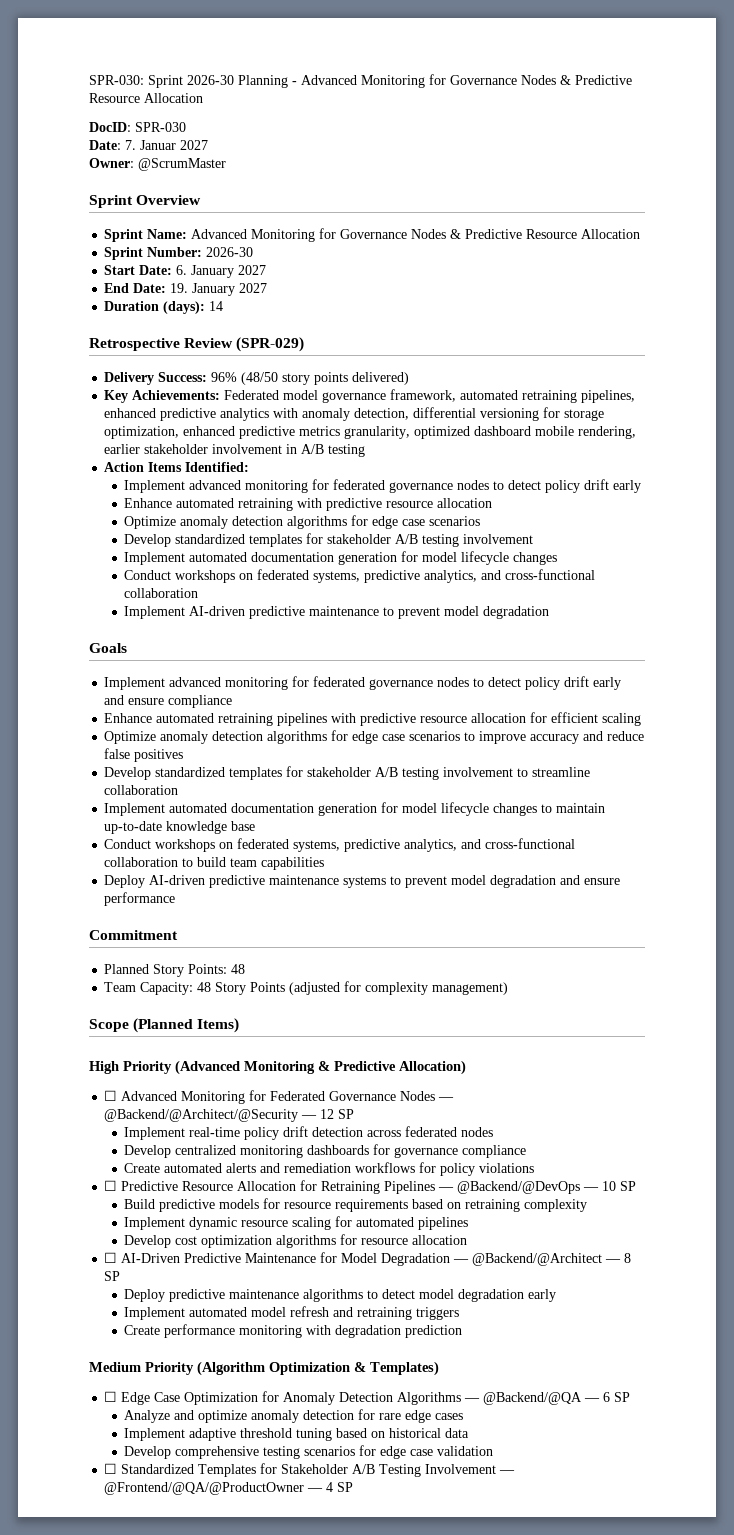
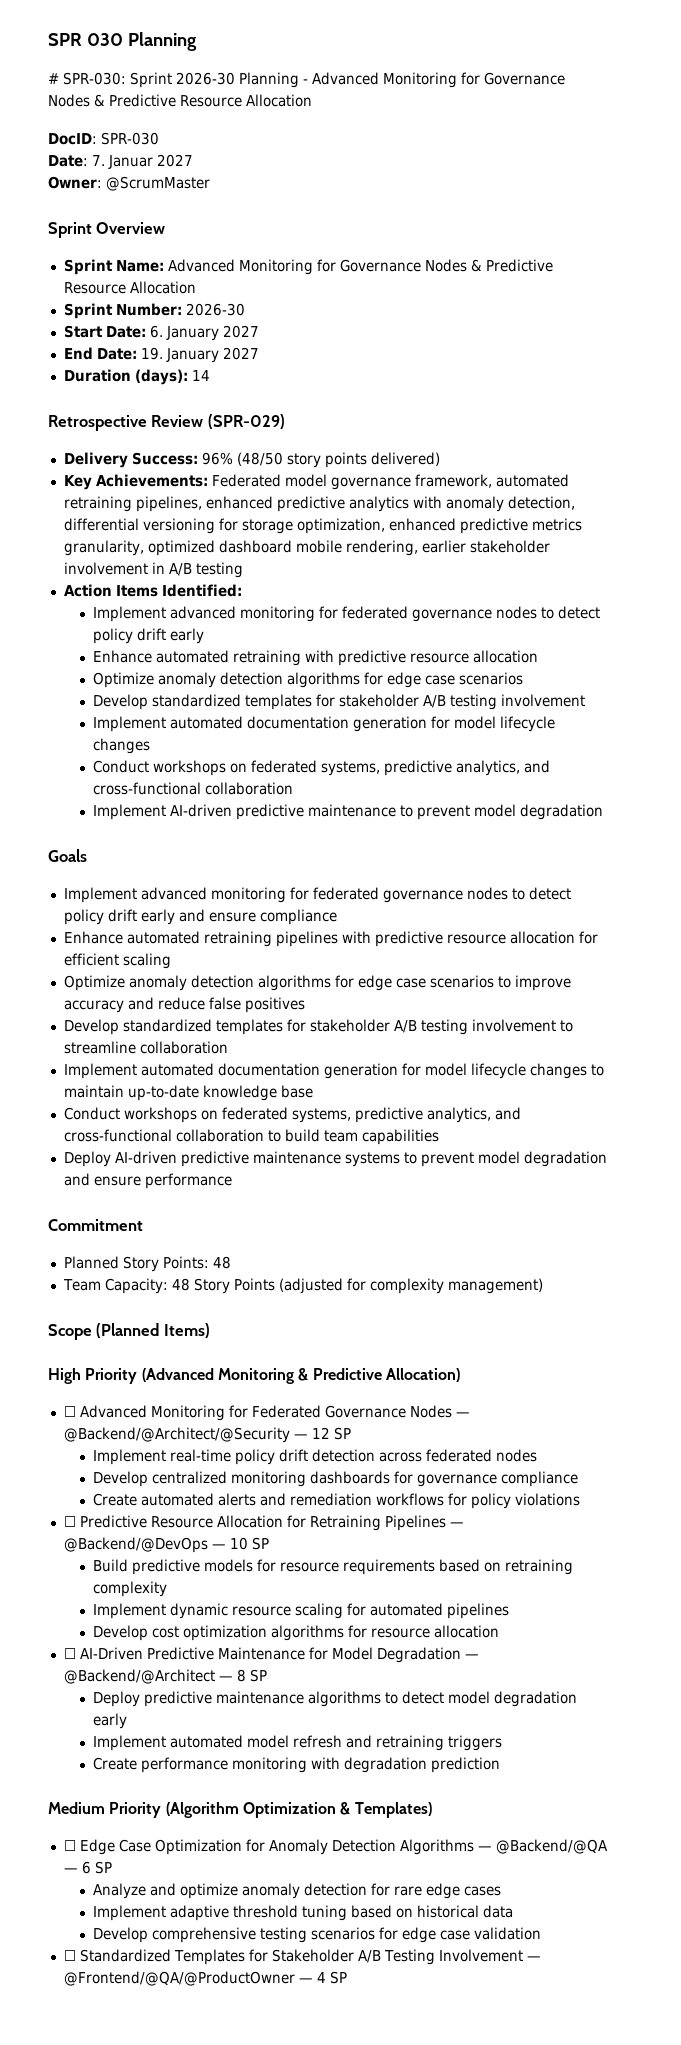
- SPR-030: Sprint 2026-30 Planning - Advanced Monitoring for Governance Nodes & Predictive Resource Allocation
+ SPR 030 Planning
+ # SPR-030: Sprint 2026-30 Planning - Advanced Monitoring for Governance Nodes & Predictive Resource Allocation

